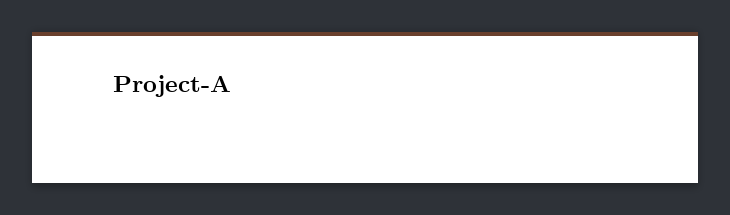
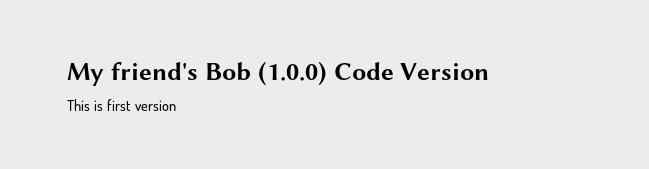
- Project-A
+ My friend's Bob (1.0.0) Code Version
+ This is first version

